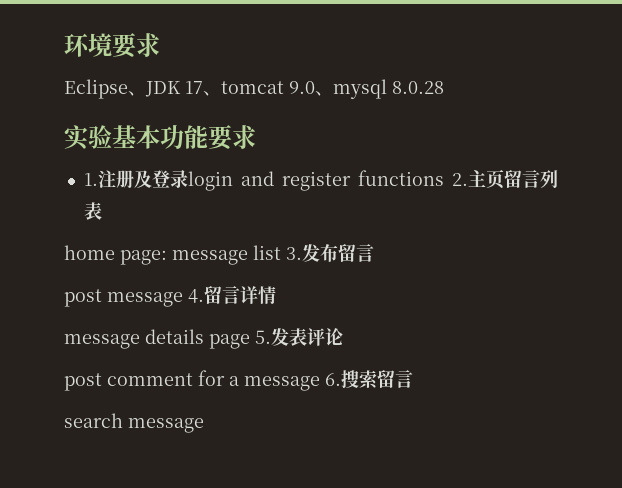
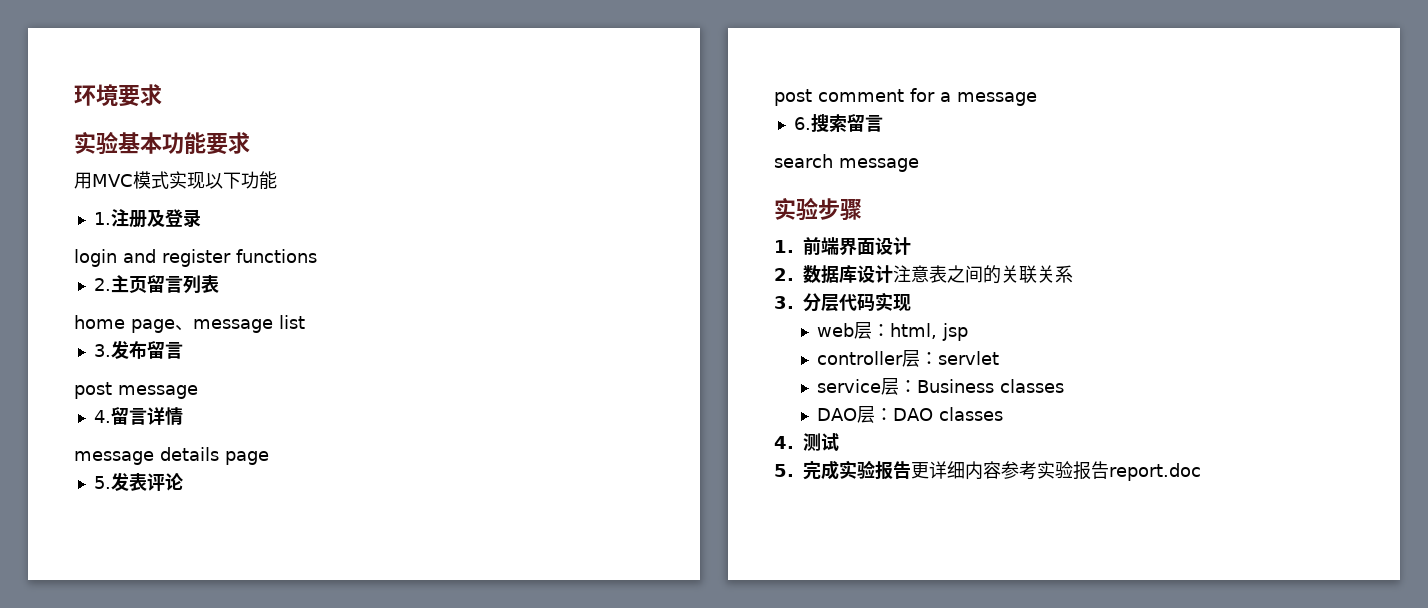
- Eclipse、JDK 17、tomcat 9.0、mysql 8.0.28
+ 用MVC模式实现以下功能
- 1.注册及登录login and register functions 2.主页留言列表
+ 1.注册及登录
+ login and register functions
+ 2.主页留言列表
- home page: message list 3.发布留言
+ home page、message list
+ 3.发布留言
- post message 4.留言详情
+ post message
+ 4.留言详情
- message details page 5.发表评论
+ message details page
+ 5.发表评论
- post comment for a message 6.搜索留言
+ post comment for a message
+ 6.搜索留言
+ 实验步骤
+ 1.前端界面设计
+ 2.数据库设计注意表之间的关联关系
+ 3.分层代码实现
+ web层：html, jsp
+ controller层：servlet
+ service层：Business classes
+ DAO层：DAO classes
+ 4.测试
+ 5.完成实验报告更详细内容参考实验报告report.doc

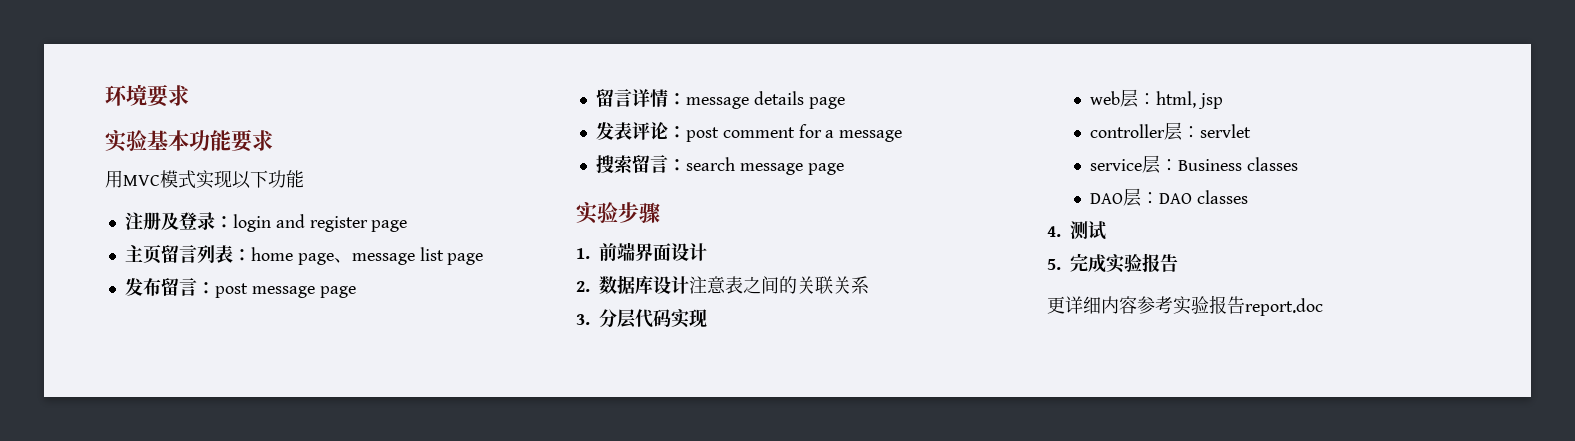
- 1.注册及登录
- login and register functions
- 2.主页留言列表
- home page、message list
- 3.发布留言
- post message
- 4.留言详情
- message details page
+ 注册及登录：login and register page
+ 主页留言列表：home page、message list page
+ 发布留言：post message page
+ 留言详情：message details page
- 5.发表评论
- post comment for a message
+ 发表评论：post comment for a message
- 6.搜索留言
- search message
+ 搜索留言：search message page
- 5.完成实验报告更详细内容参考实验报告report.doc
+ 5.完成实验报告
+ 更详细内容参考实验报告report.doc

